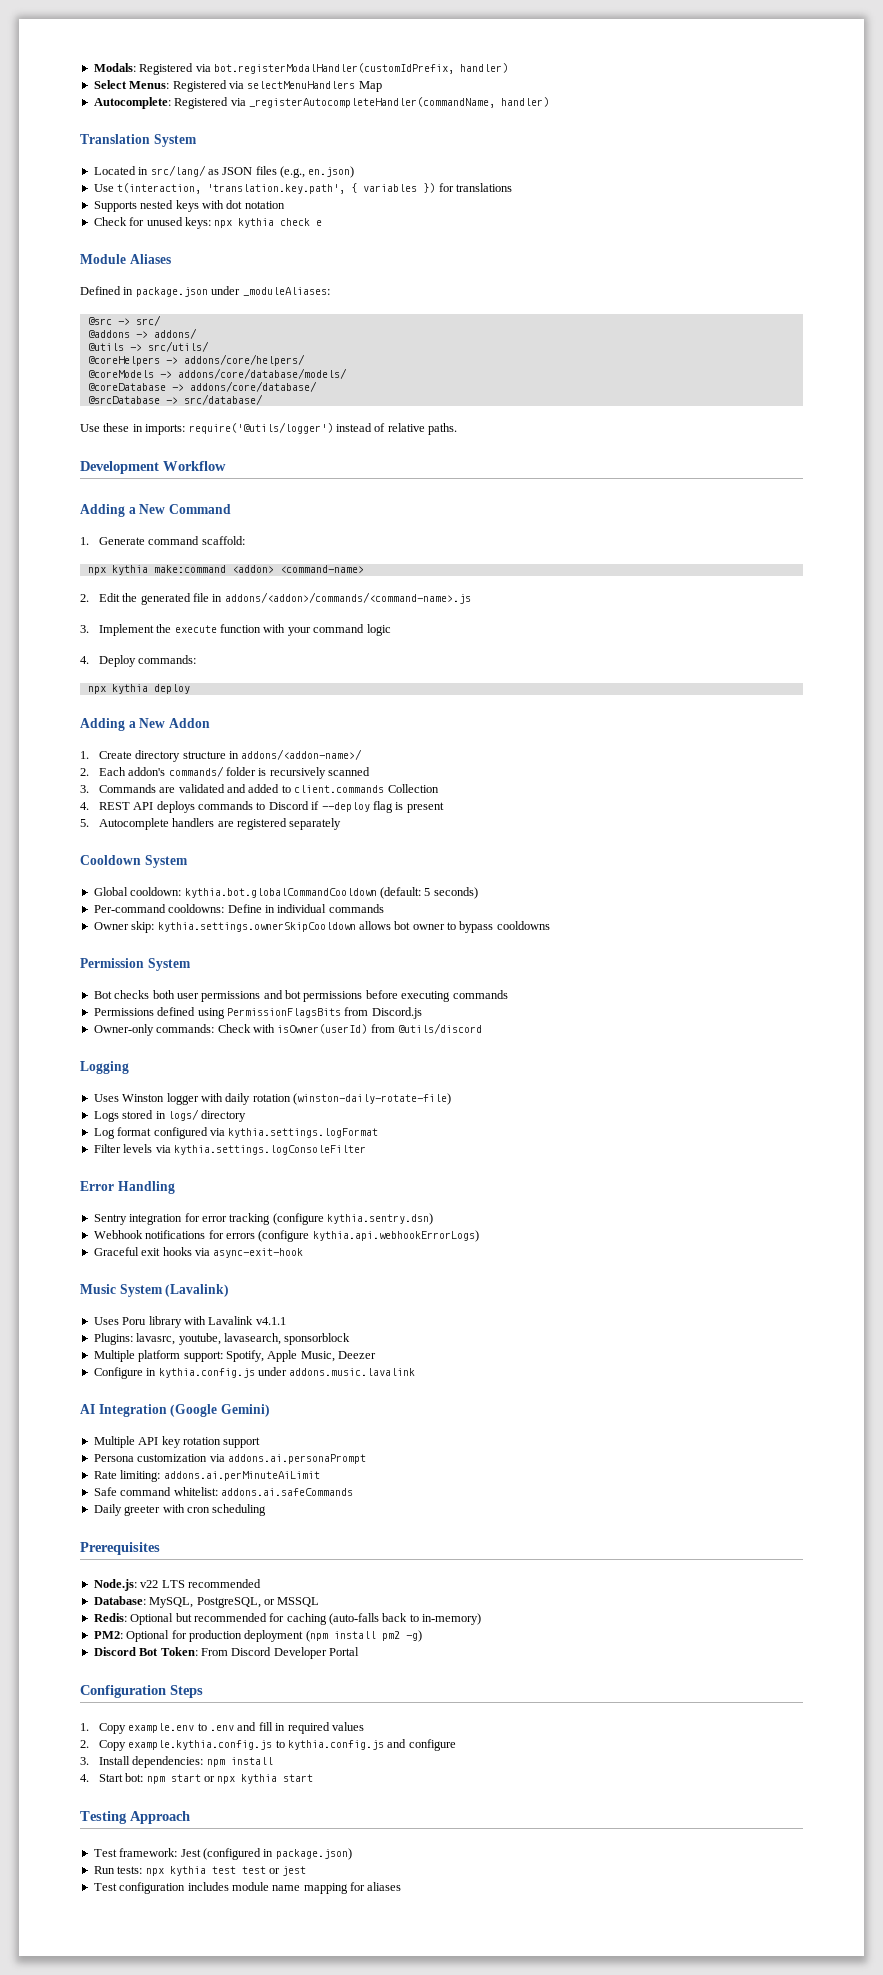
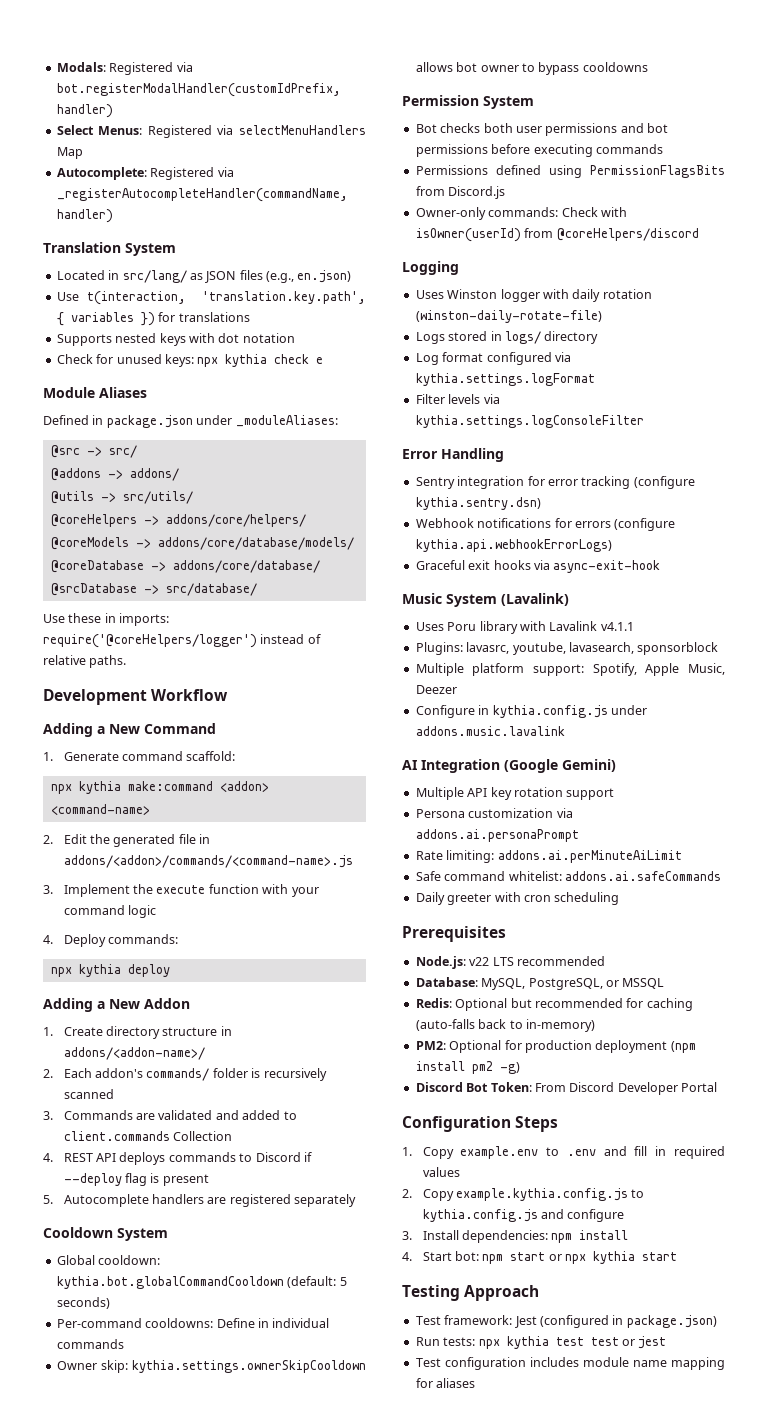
- Use these in imports: require('@utils/logger') instead of relative paths.
+ Use these in imports: require('@coreHelpers/logger') instead of relative paths.
- Owner-only commands: Check with isOwner(userId) from @utils/discord
+ Owner-only commands: Check with isOwner(userId) from @coreHelpers/discord

